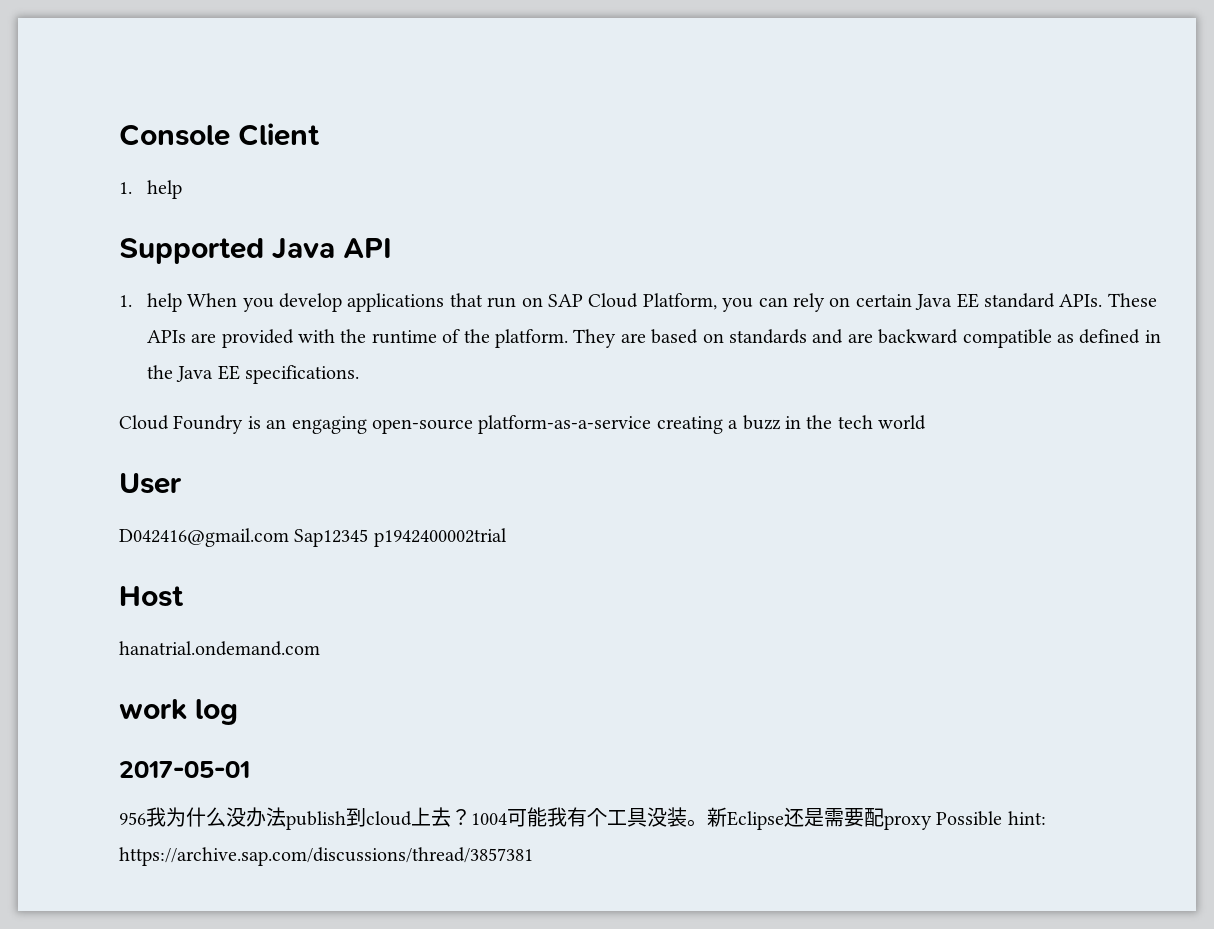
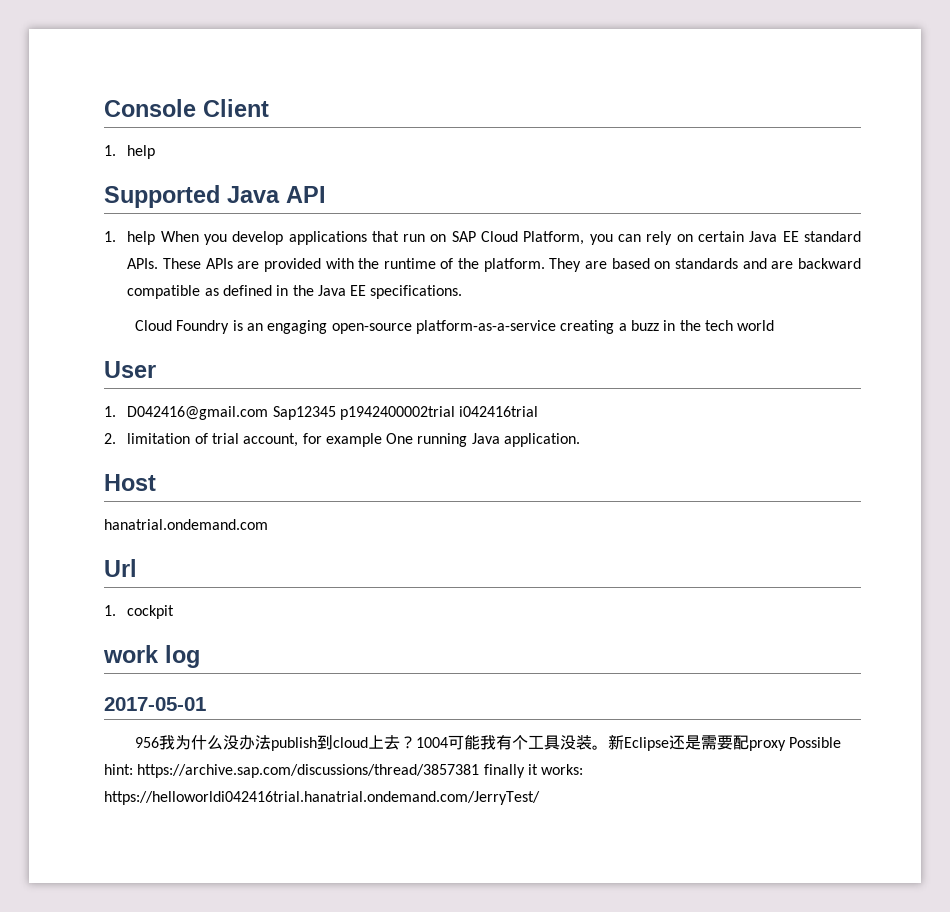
- D042416@gmail.com Sap12345 p1942400002trial
+ 1. D042416@gmail.com Sap12345 p1942400002trial i042416trial
+ 2. limitation of trial account, for example One running Java application.
+ Url
+ 1. cockpit
- 新Eclipse还是需要配proxy Possible hint: https://archive.sap.com/discussions/thread/3857381
+ 新Eclipse还是需要配proxy Possible hint: https://archive.sap.com/discussions/thread/3857381 finally it works: https://helloworldi042416trial.hanatrial.ondemand.com/JerryTest/

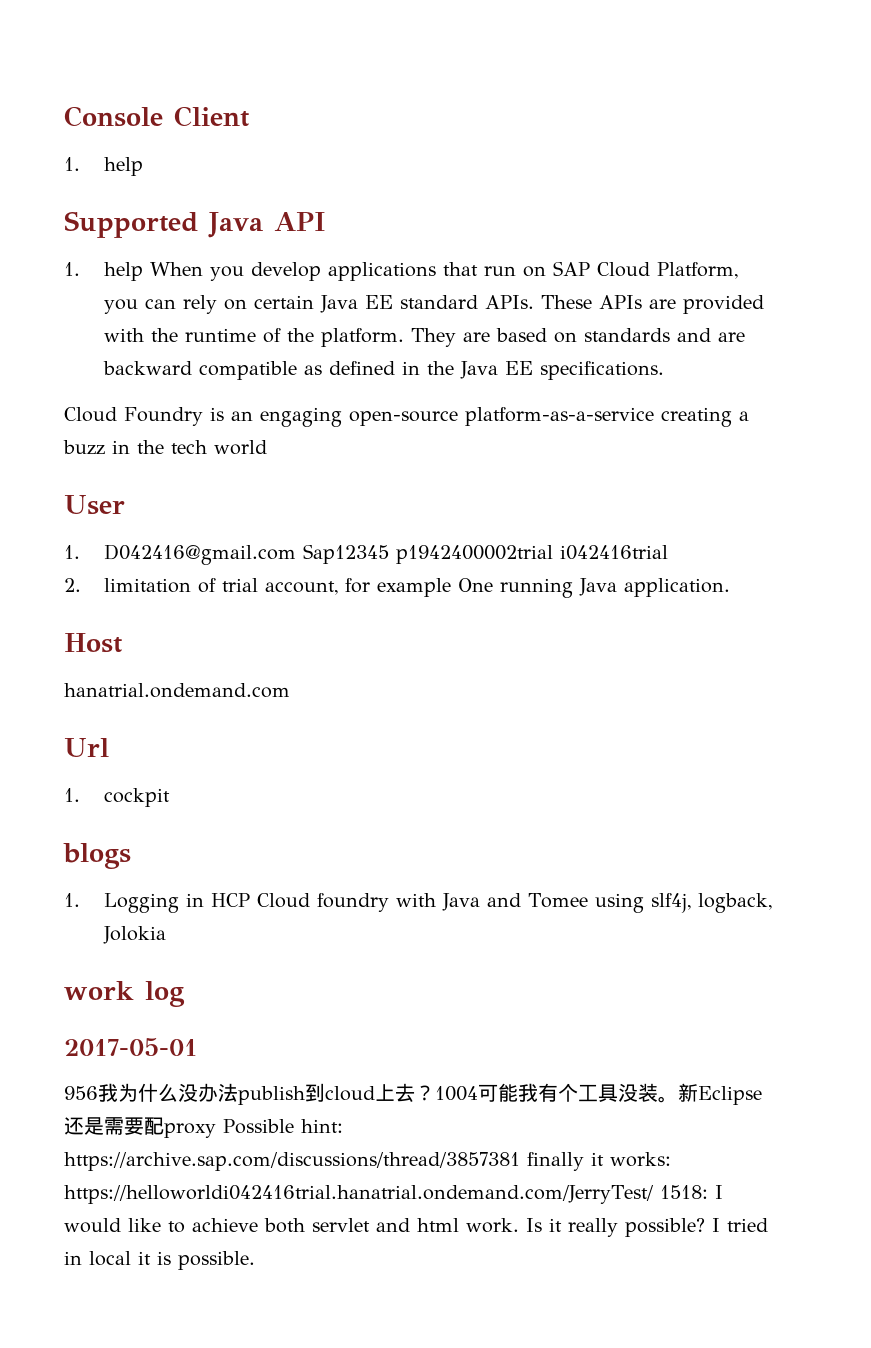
+ blogs
+ 1. Logging in HCP Cloud foundry with Java and Tomee using slf4j, logback, Jolokia
- 新Eclipse还是需要配proxy Possible hint: https://archive.sap.com/discussions/thread/3857381 finally it works: https://helloworldi042416trial.hanatrial.ondemand.com/JerryTest/
+ 新Eclipse还是需要配proxy Possible hint: https://archive.sap.com/discussions/thread/3857381 finally it works: https://helloworldi042416trial.hanatrial.ondemand.com/JerryTest/ 1518: I would like to achieve both servlet and html work. Is it really possible? I tried in local it is possible.

